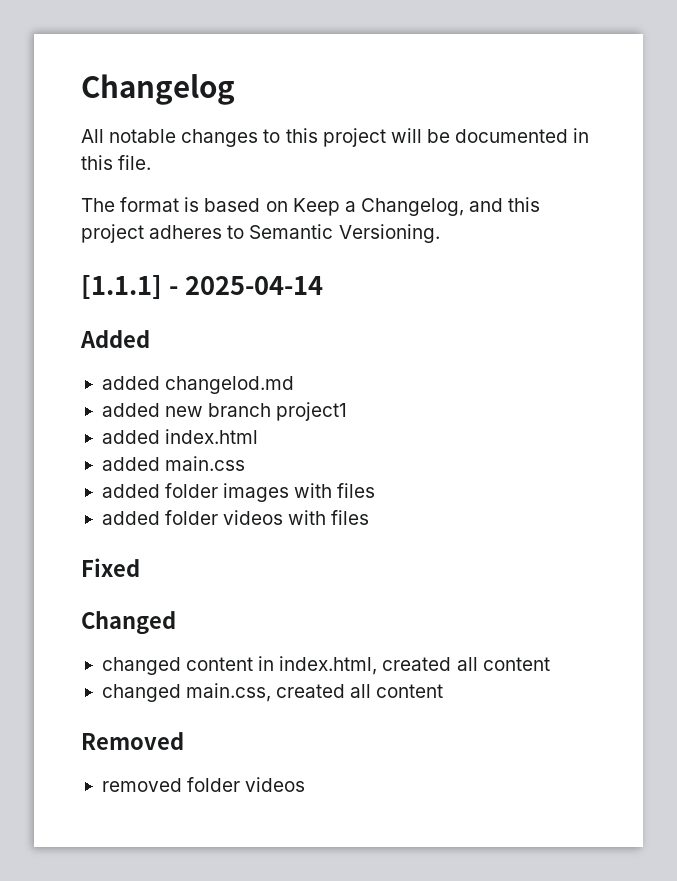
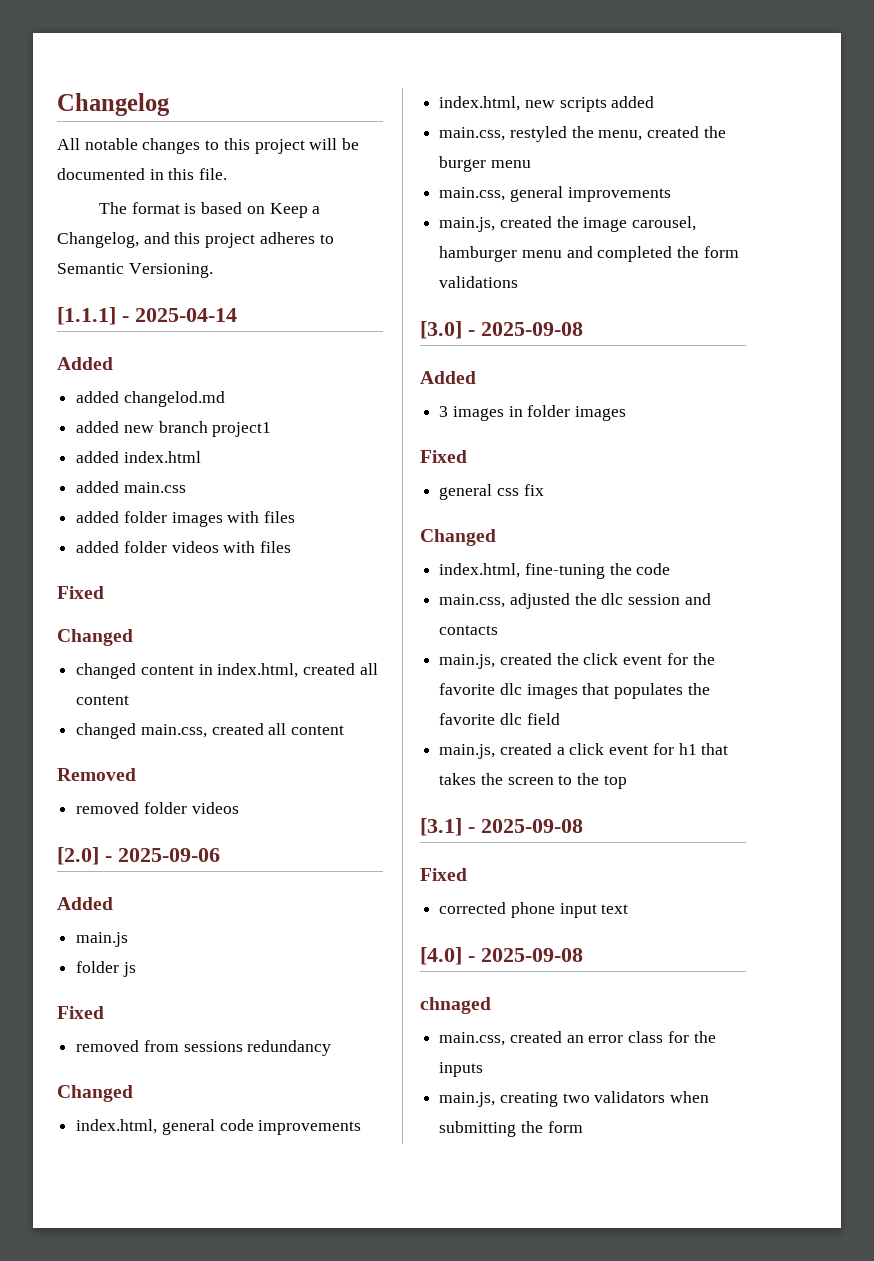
+ [2.0] - 2025-09-06
+ Added
+ main.js
+ folder js
+ Fixed
+ removed from sessions redundancy
+ Changed
+ index.html, general code improvements
+ index.html, new scripts added
+ main.css, restyled the menu, created the burger menu
+ main.css, general improvements
+ main.js, created the image carousel, hamburger menu and completed the form validations
+ [3.0] - 2025-09-08
+ Added
+ 3 images in folder images
+ Fixed
+ general css fix
+ Changed
+ index.html, fine-tuning the code
+ main.css, adjusted the dlc session and contacts
+ main.js, created the click event for the favorite dlc images that populates the favorite dlc field
+ main.js, created a click event for h1 that takes the screen to the top
+ [3.1] - 2025-09-08
+ Fixed
+ corrected phone input text
+ [4.0] - 2025-09-08
+ chnaged
+ main.css, created an error class for the inputs
+ main.js, creating two validators when submitting the form

